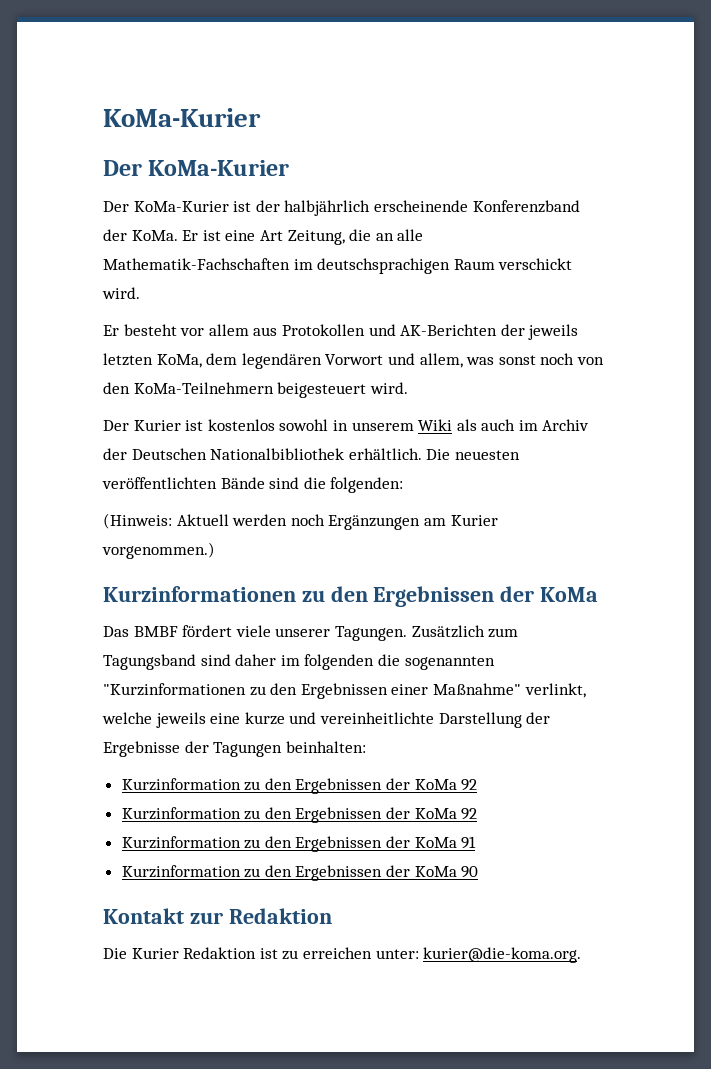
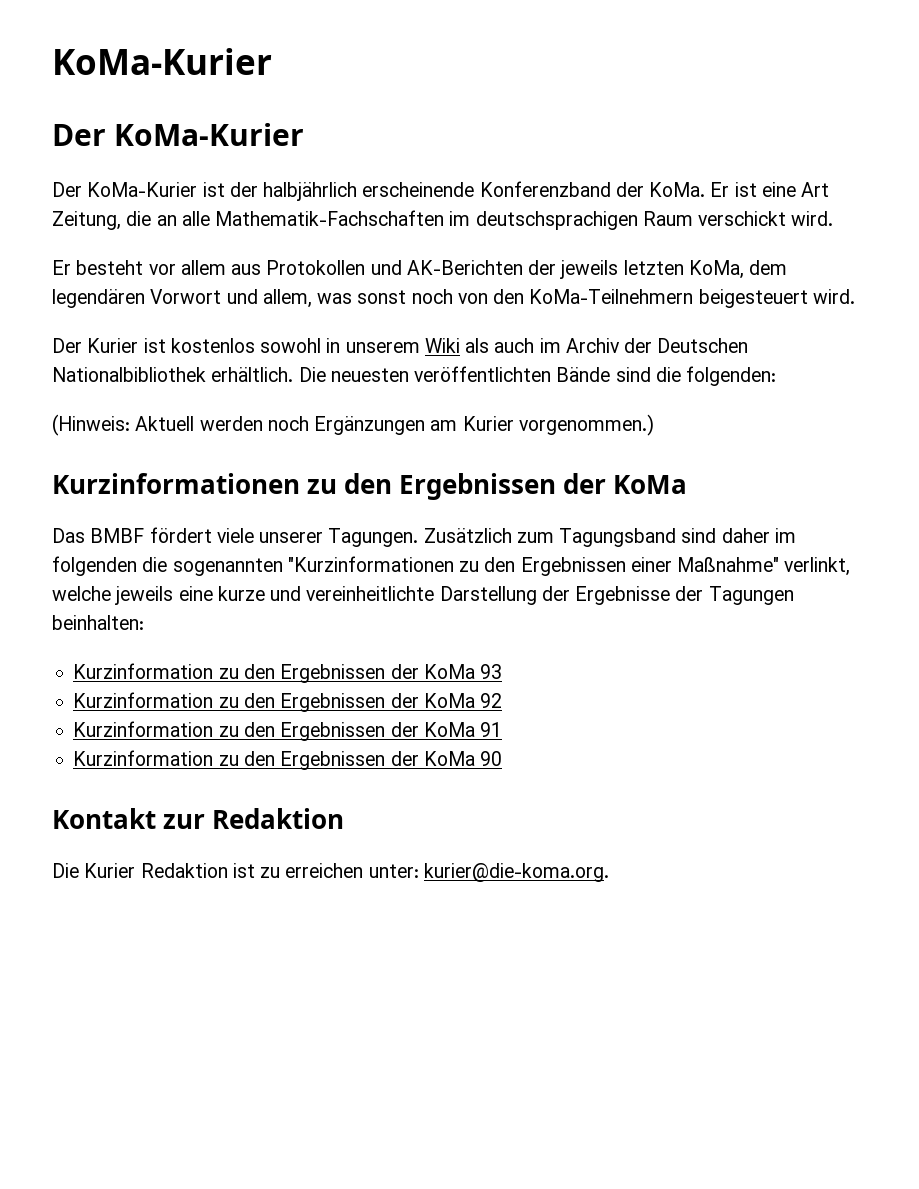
  Zusätzlich zum Tagungsband sind daher im folgenden die sogenannten "Kurzinformationen zu den Ergebnissen einer Maßnahme" verlinkt, welche jeweils eine kurze und vereinheitlichte Darstellung der Ergebnisse der Tagungen beinhalten:
- Kurzinformation zu den Ergebnissen der KoMa 92
+ Kurzinformation zu den Ergebnissen der KoMa 93

